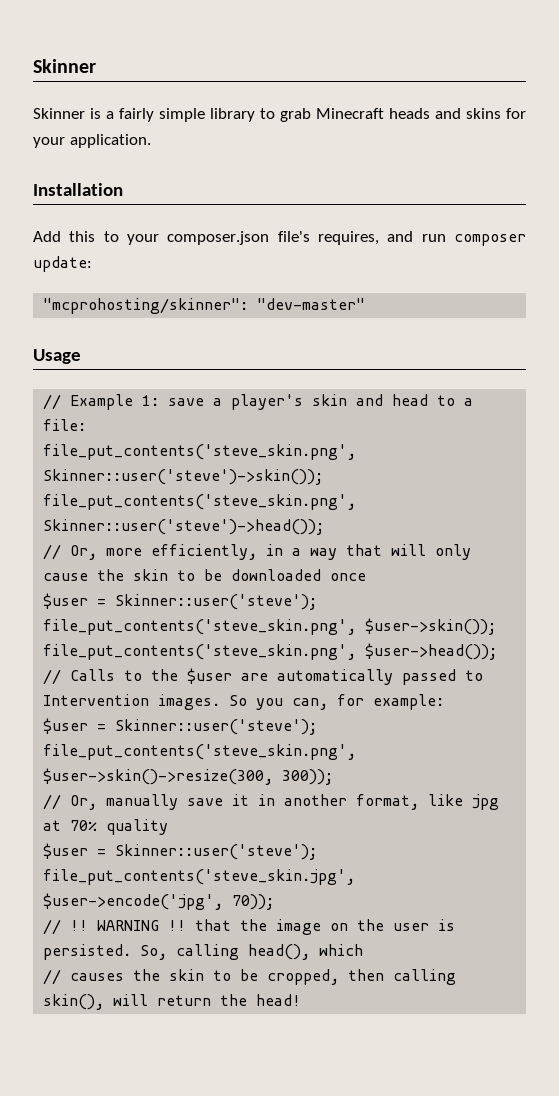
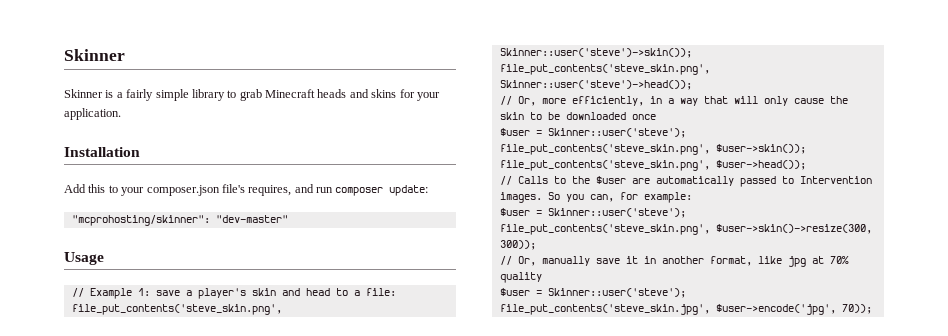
- // !! WARNING !! that the image on the user is persisted. So, calling head(), which
- // causes the skin to be cropped, then calling skin(), will return the head!

